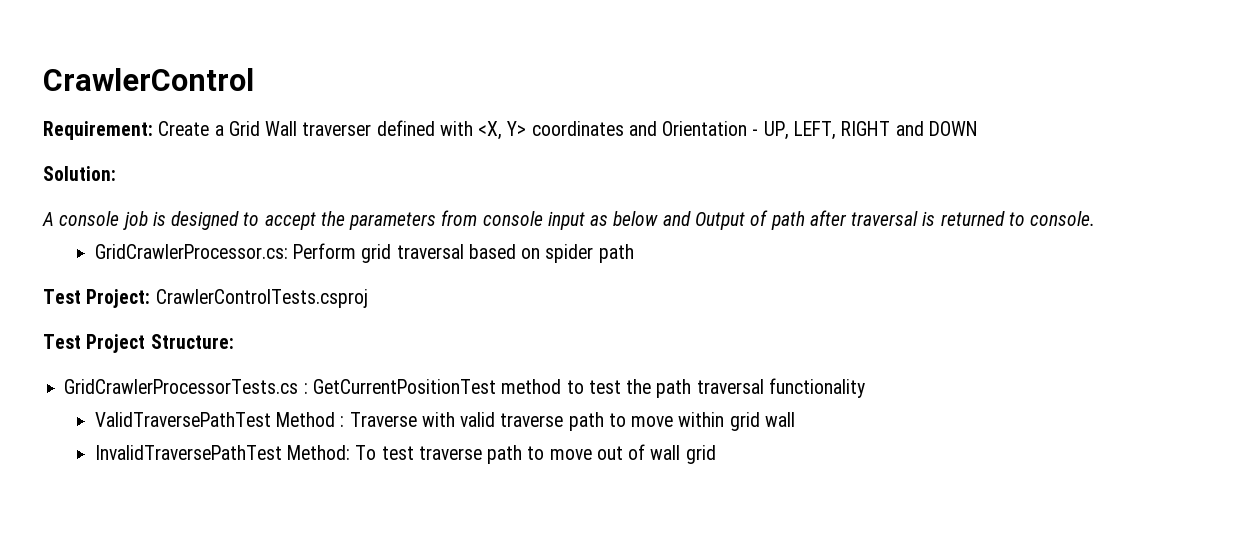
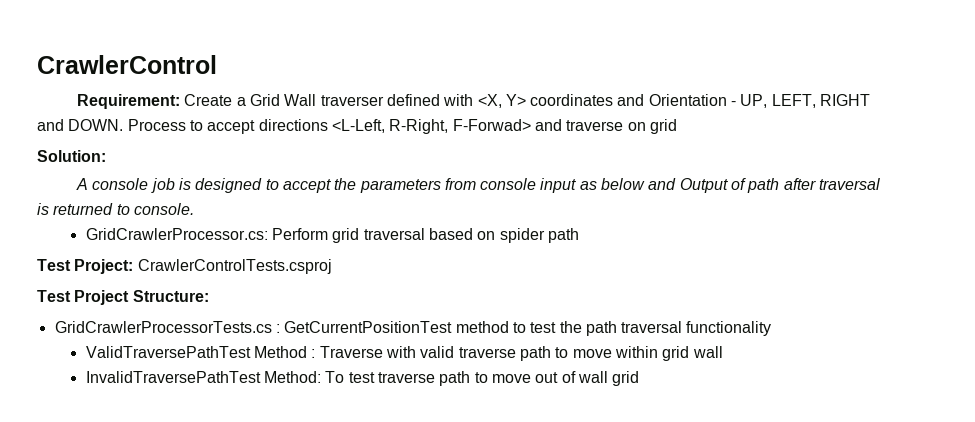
- Requirement: Create a Grid Wall traverser defined with <X, Y> coordinates and Orientation - UP, LEFT, RIGHT and DOWN
+ Requirement: Create a Grid Wall traverser defined with <X, Y> coordinates and Orientation - UP, LEFT, RIGHT and DOWN. Process to accept directions <L-Left, R-Right, F-Forwad> and traverse on grid

